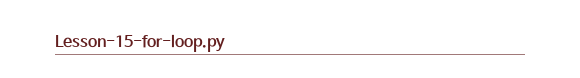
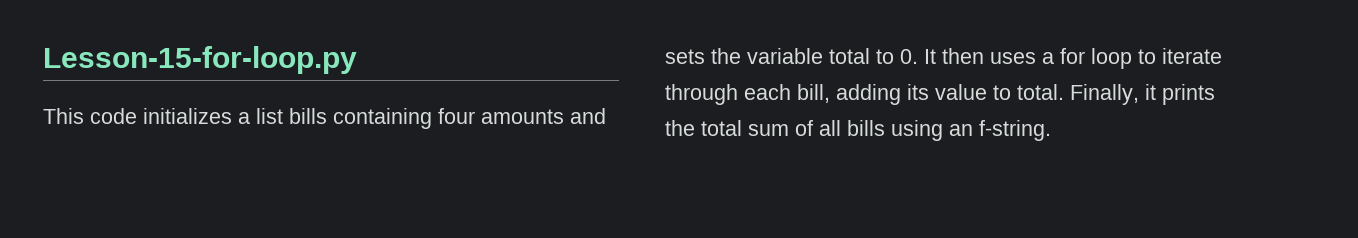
+ This code initializes a list bills containing four amounts and sets the variable total to 0. It then uses a for loop to iterate through each bill, adding its value to total. Finally, it prints the total sum of all bills using an f-string.

